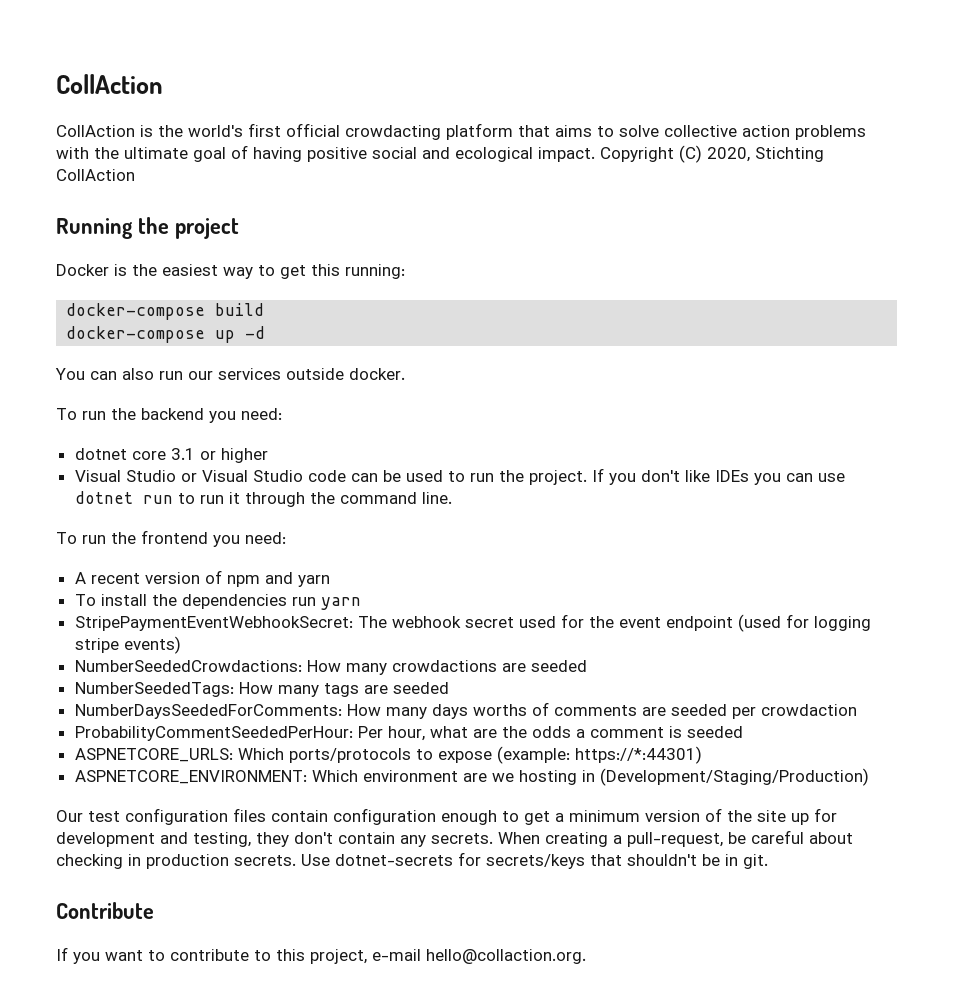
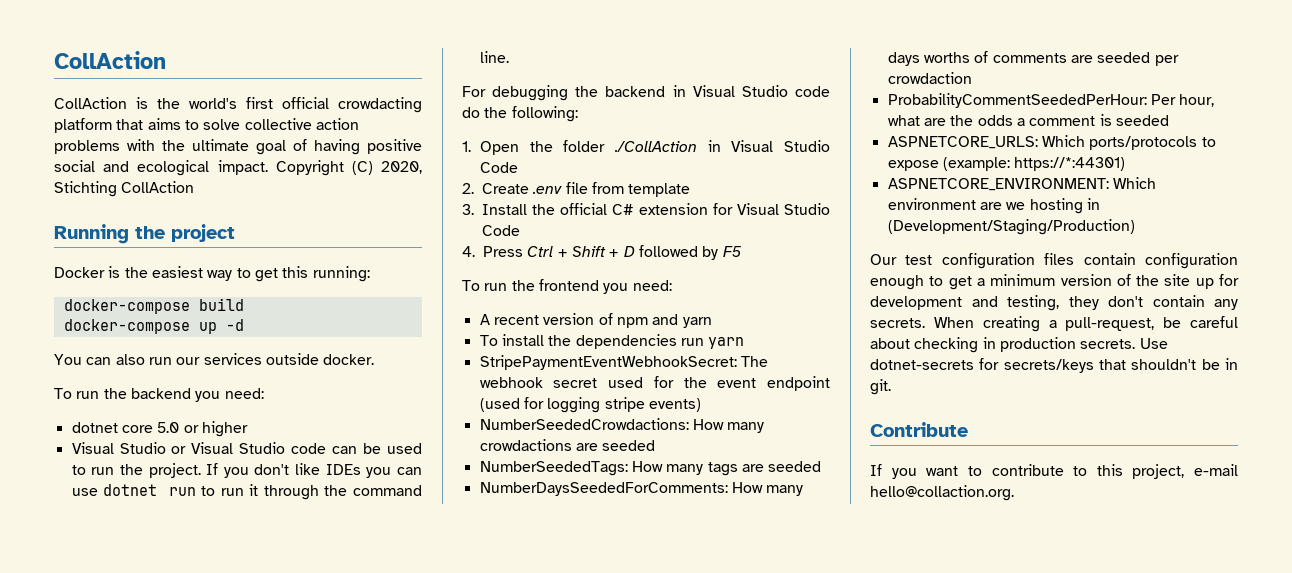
- dotnet core 3.1 or higher
+ dotnet core 5.0 or higher
+ For debugging the backend in Visual Studio code do the following:
+ 1. Open the folder ./CollAction in Visual Studio Code
+ 2. Create .env file from template
+ 3. Install the official C# extension for Visual Studio Code
+ 4. Press Ctrl + Shift + D followed by F5

